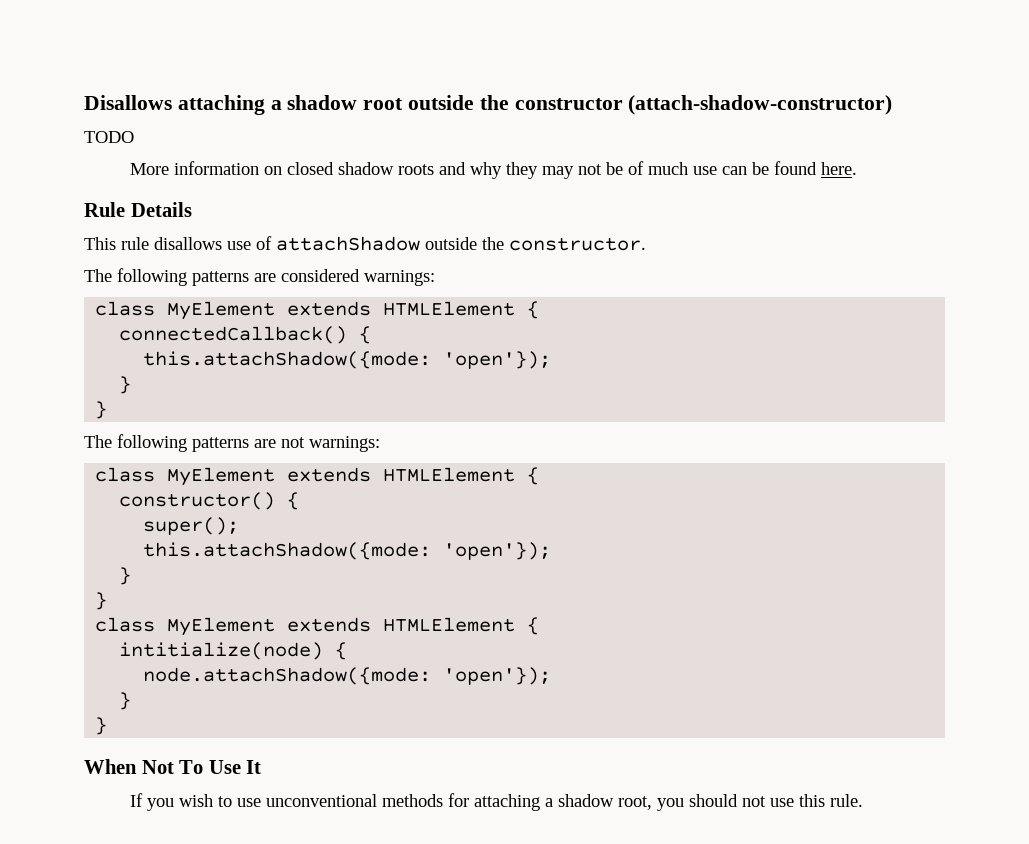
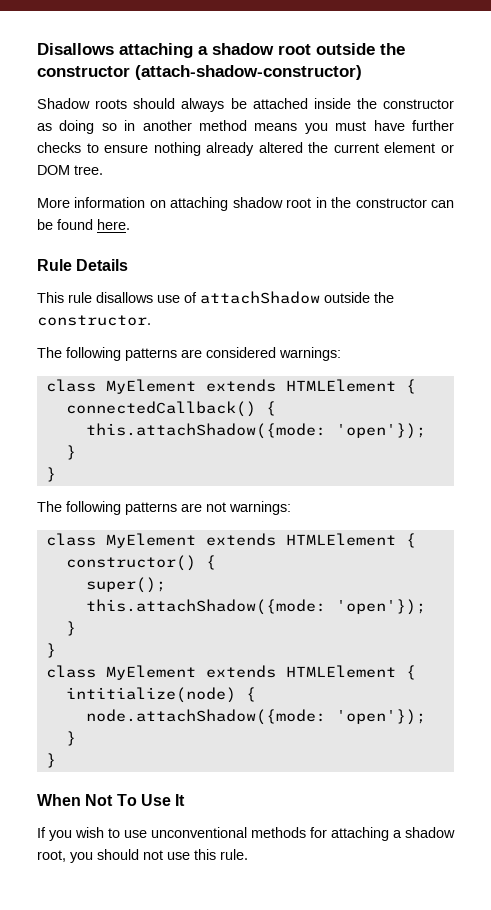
- TODO
- More information on closed shadow roots and why they may not be of much use can be found here.
+ Shadow roots should always be attached inside the constructor as doing so in another method means you must have further checks to ensure nothing already altered the current element or DOM tree.
+ More information on attaching shadow root in the constructor can be found here.

